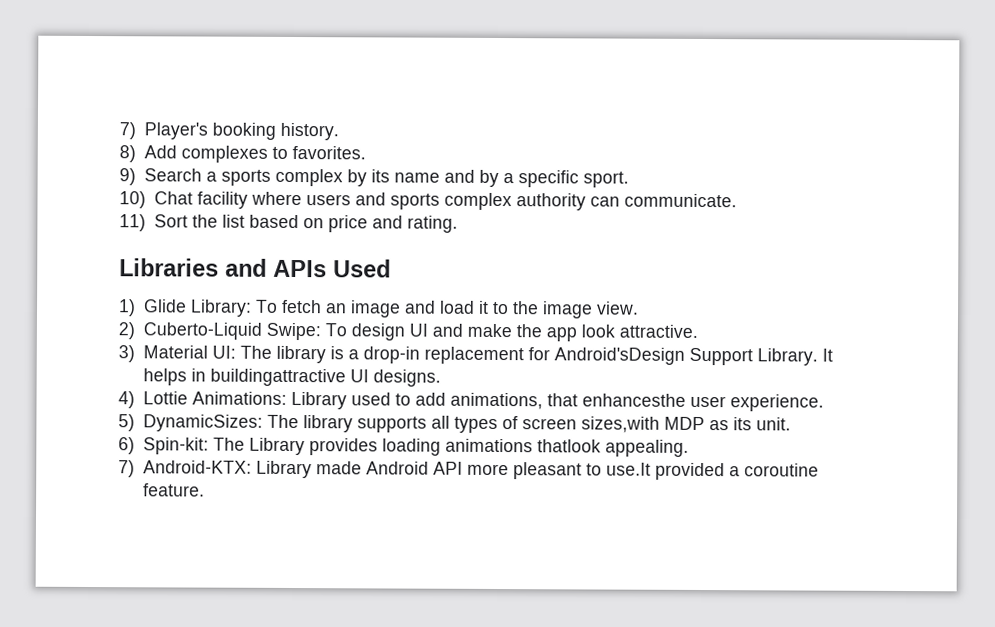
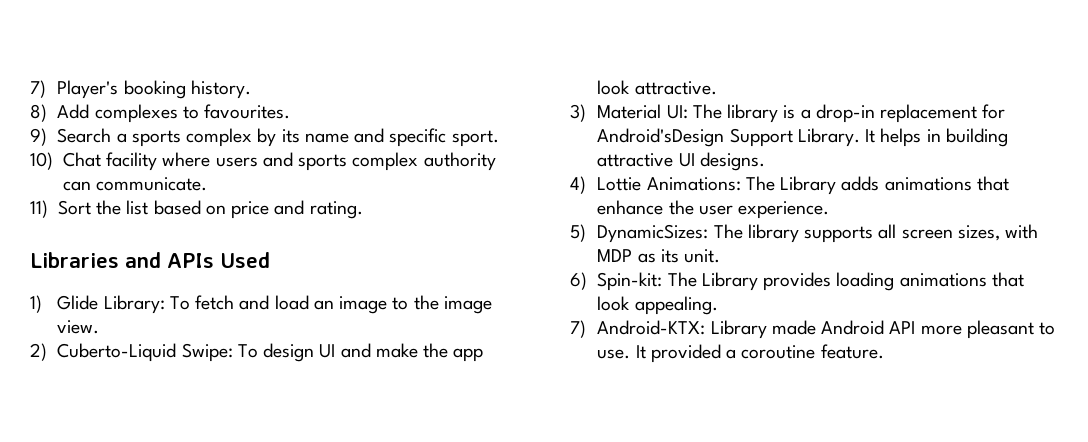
- 8) Add complexes to favorites.
+ 8) Add complexes to favourites.
- 9) Search a sports complex by its name and by a specific sport.
+ 9) Search a sports complex by its name and specific sport.
- 1) Glide Library: To fetch an image and load it to the image view.
+ 1) Glide Library: To fetch and load an image to the image view.
- It helps in buildingattractive UI designs.
+ It helps in building attractive UI designs.
- 4) Lottie Animations: Library used to add animations, that enhancesthe user experience.
+ 4) Lottie Animations: The Library adds animations that enhance the user experience.
- 5) DynamicSizes: The library supports all types of screen sizes,with MDP as its unit.
+ 5) DynamicSizes: The library supports all screen sizes, with MDP as its unit.
- 6) Spin-kit: The Library provides loading animations thatlook appealing.
+ 6) Spin-kit: The Library provides loading animations that look appealing.
- 7) Android-KTX: Library made Android API more pleasant to use.It provided a coroutine feature.
+ 7) Android-KTX: Library made Android API more pleasant to use. It provided a coroutine feature.

